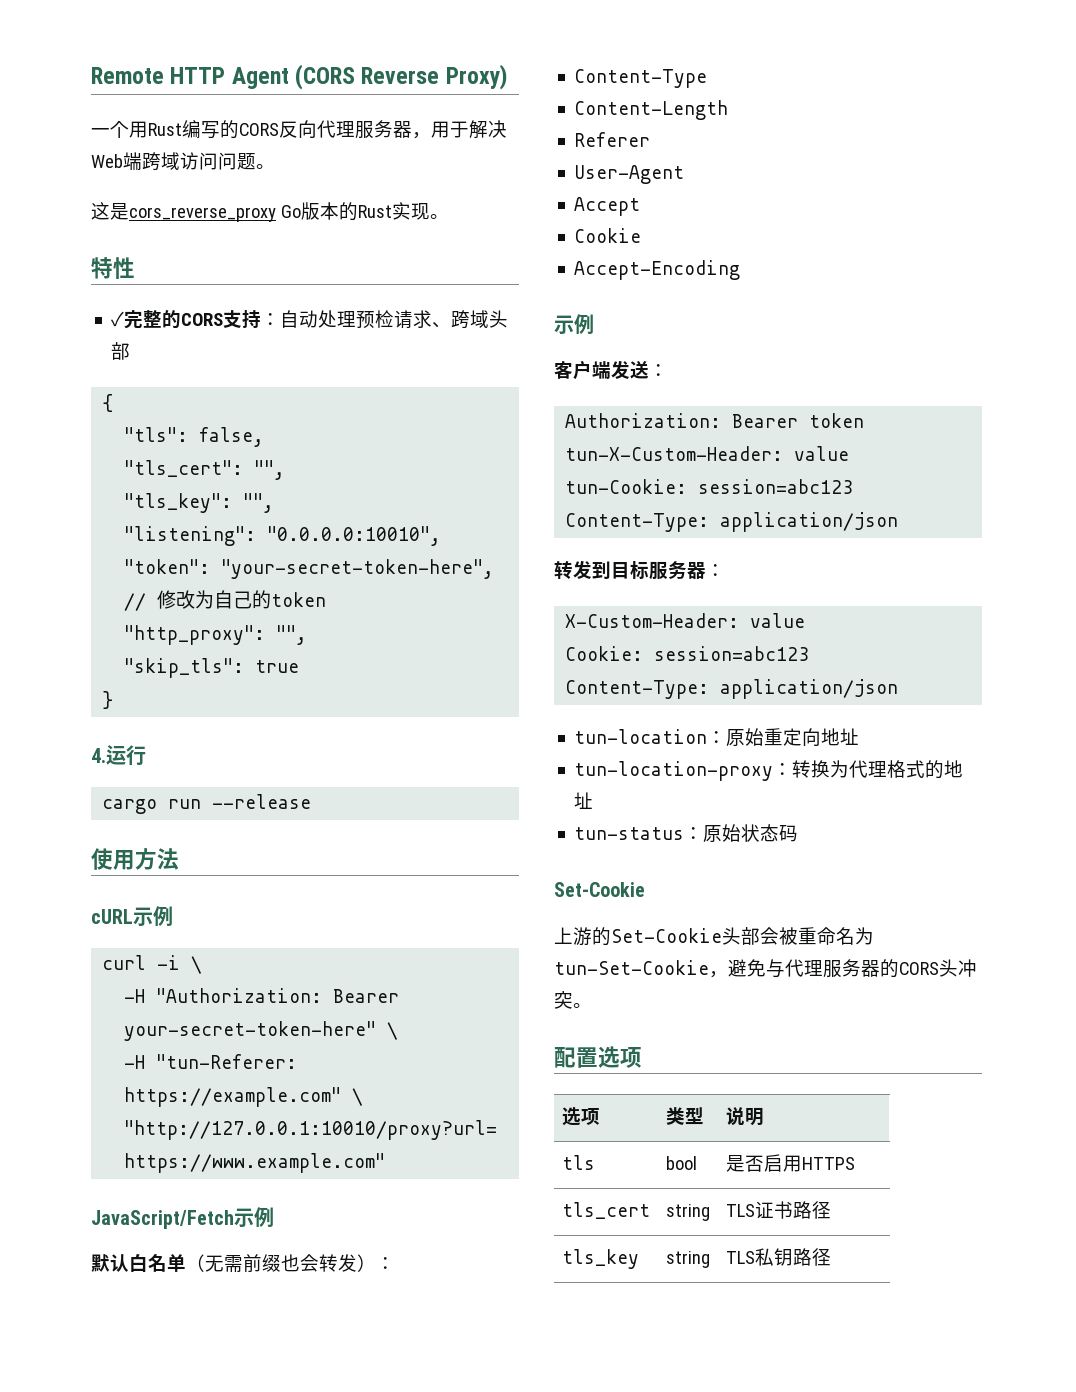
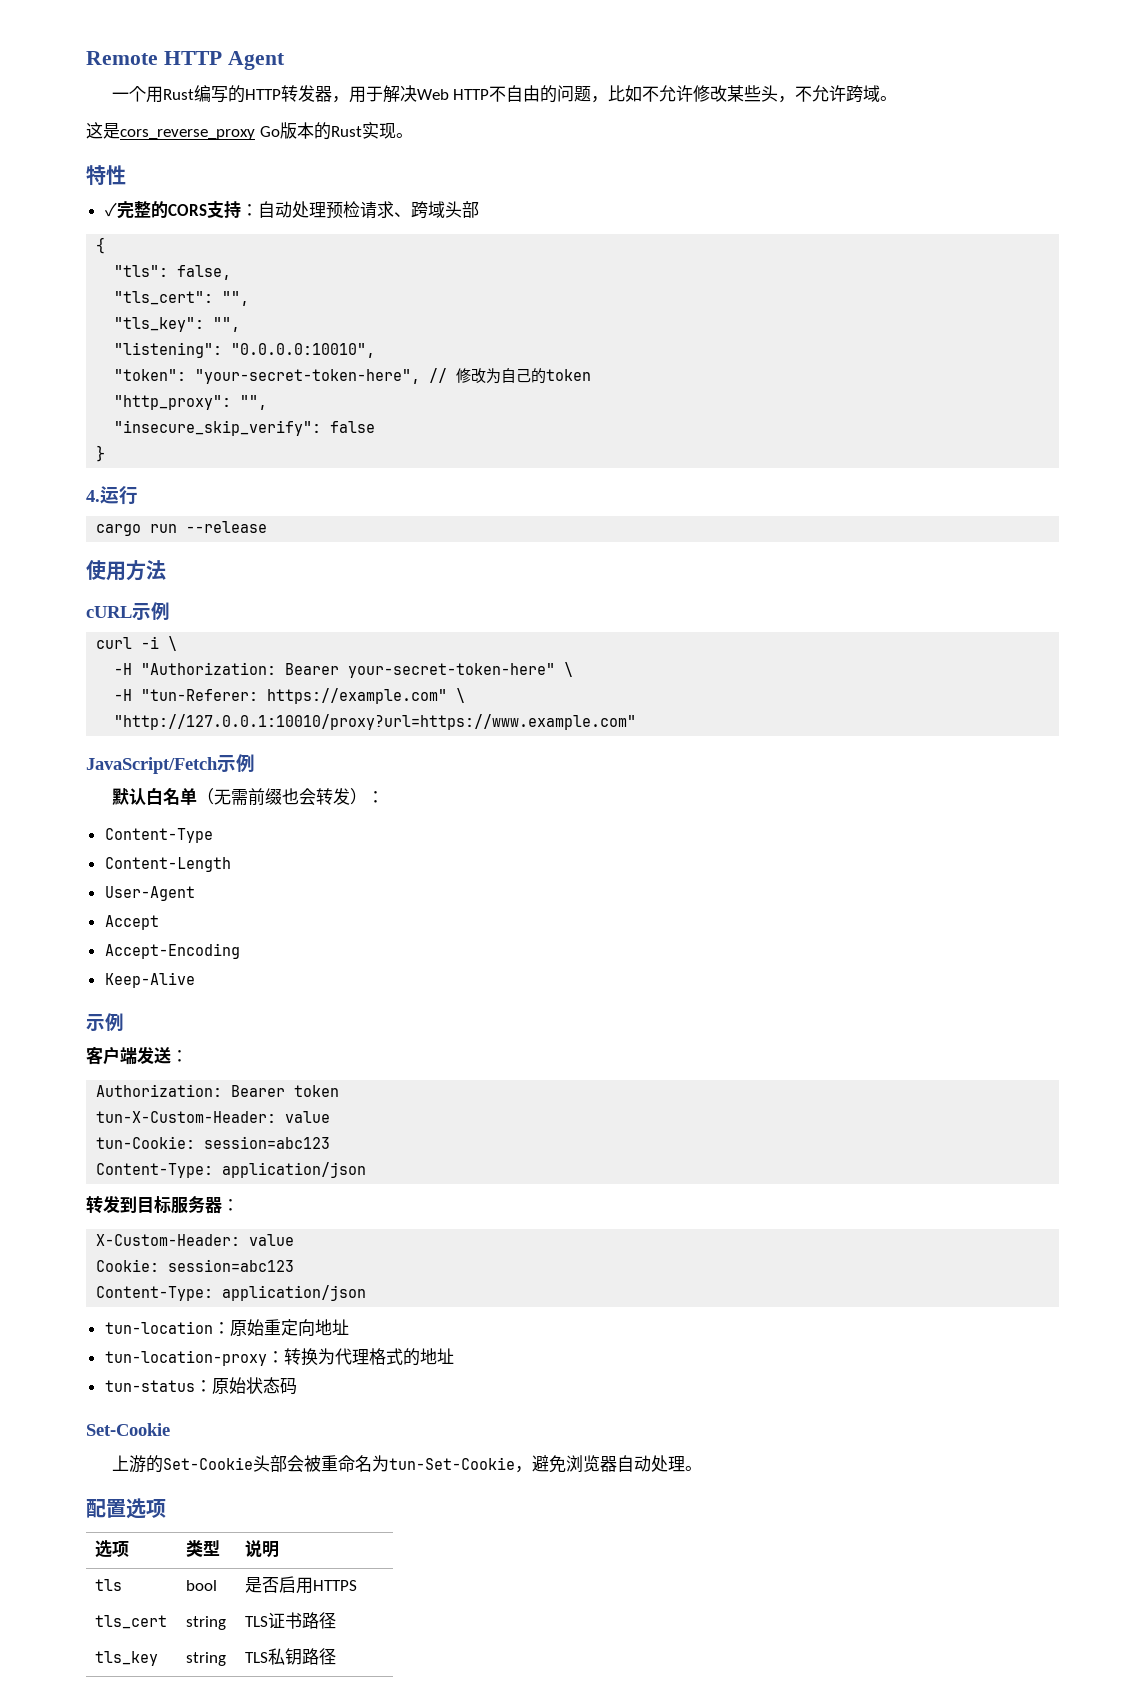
- Remote HTTP Agent (CORS Reverse Proxy)
+ Remote HTTP Agent
- 一个用Rust编写的CORS反向代理服务器，用于解决Web端跨域访问问题。
+ 一个用Rust编写的HTTP转发器，用于解决Web HTTP不自由的问题，比如不允许修改某些头，不允许跨域。
- "skip_tls": true
+ "insecure_skip_verify": false
- Referer
- Cookie
  Accept-Encoding
+ Keep-Alive
- 上游的Set-Cookie头部会被重命名为tun-Set-Cookie，避免与代理服务器的CORS头冲突。
+ 上游的Set-Cookie头部会被重命名为tun-Set-Cookie，避免浏览器自动处理。

